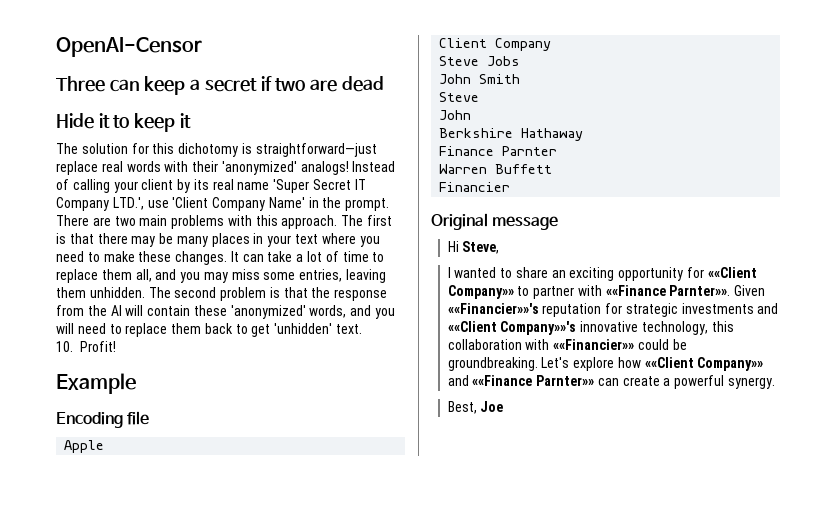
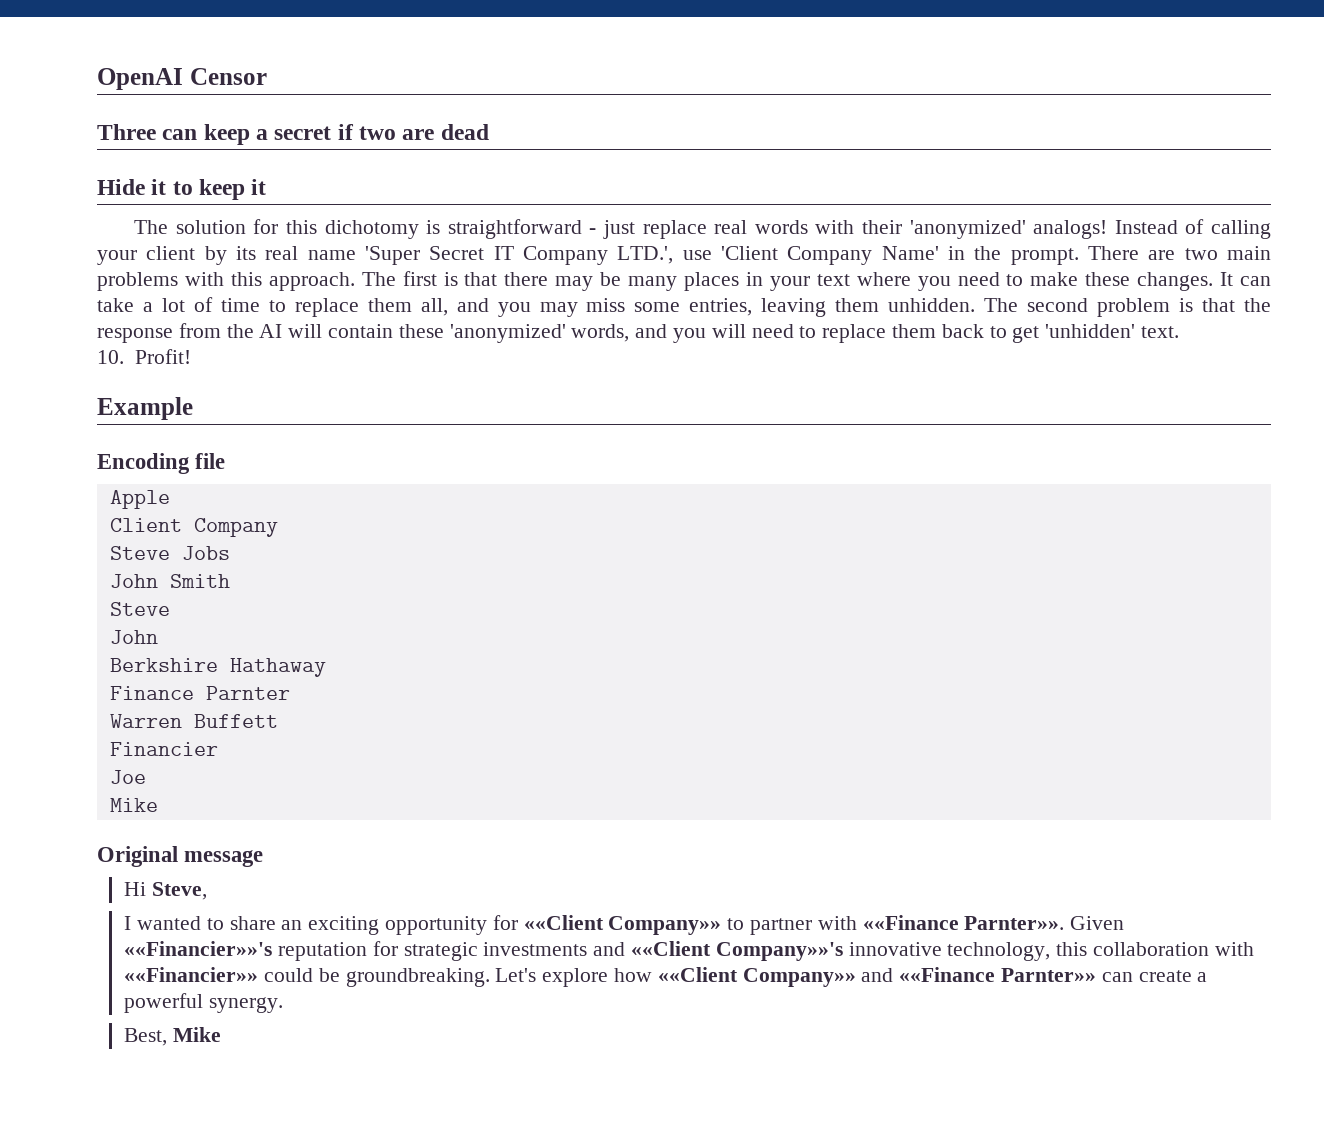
- OpenAI-Censor
+ OpenAI Censor
- The solution for this dichotomy is straightforward—just replace real words with their 'anonymized' analogs!
+ The solution for this dichotomy is straightforward - just replace real words with their 'anonymized' analogs!
+ Joe
+ Mike
- Best, Joe
+ Best, Mike

